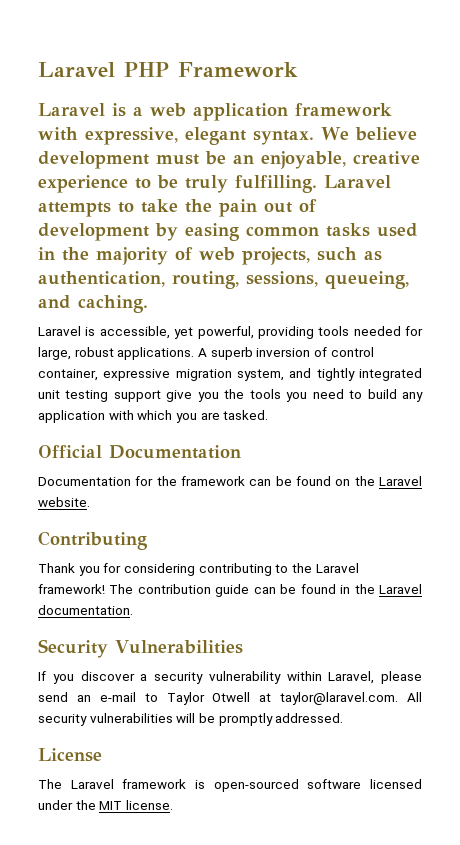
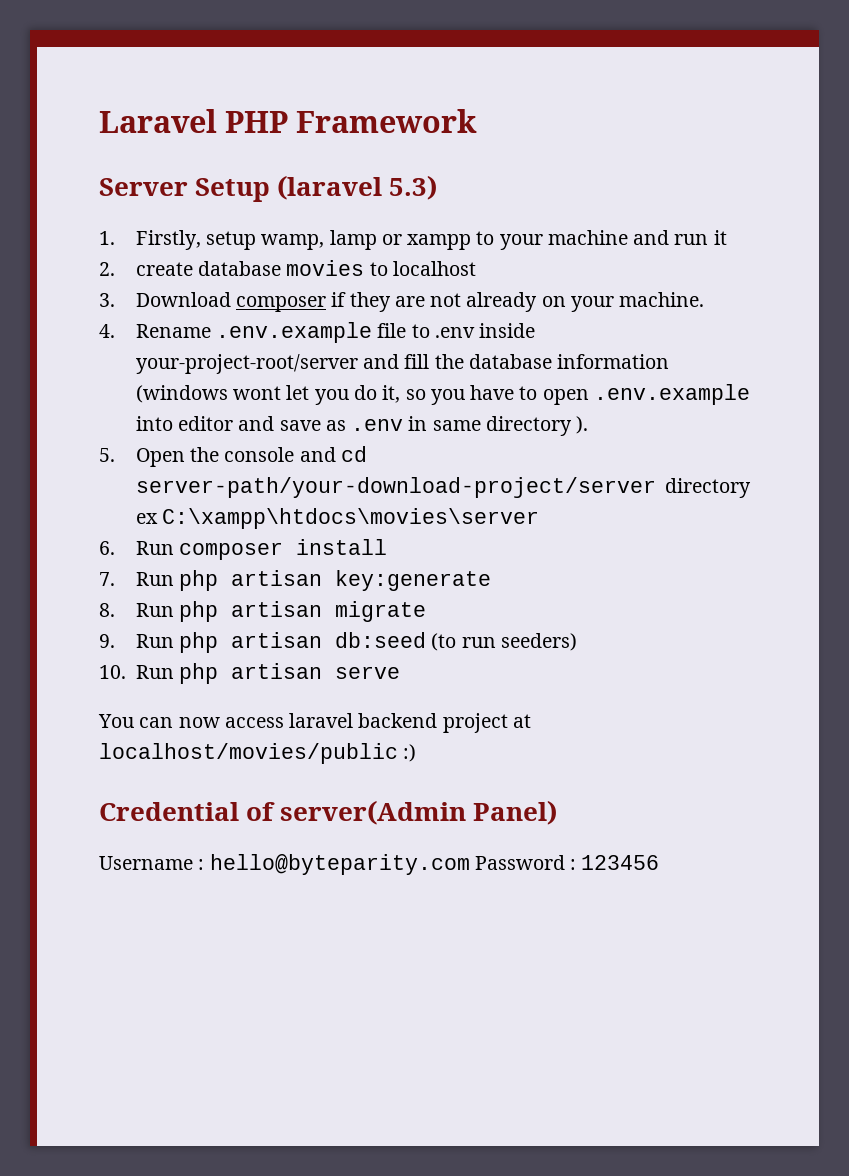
- Laravel is a web application framework with expressive, elegant syntax. We believe development must be an enjoyable, creative experience to be truly fulfilling. Laravel attempts to take the pain out of development by easing common tasks used in the majority of web projects, such as authentication, routing, sessions, queueing, and caching.
- Laravel is accessible, yet powerful, providing tools needed for large, robust applications. A superb inversion of control container, expressive migration system, and tightly integrated unit testing support give you the tools you need to build any application with which you are tasked.
- Official Documentation
- Documentation for the framework can be found on the Laravel website.
- Contributing
- Thank you for considering contributing to the Laravel framework! The contribution guide can be found in the Laravel documentation.
- Security Vulnerabilities
- If you discover a security vulnerability within Laravel, please send an e-mail to Taylor Otwell at taylor@laravel.com. All security vulnerabilities will be promptly addressed.
- License
- The Laravel framework is open-sourced software licensed under the MIT license.
+ Server Setup (laravel 5.3)
+ 1. Firstly, setup wamp, lamp or xampp to your machine and run it
+ 2. create database movies to localhost
+ 3. Download composer if they are not already on your machine.
+ 4. Rename .env.example file to .env inside your-project-root/server and fill the database information (windows wont let you do it, so you have to open .env.example into editor and save as .env in same directory ).
+ 5. Open the console and cd server-path/your-download-project/server directory ex C:\xampp\htdocs\movies\server
+ 6. Run composer install
+ 7. Run php artisan key:generate
+ 8. Run php artisan migrate
+ 9. Run php artisan db:seed (to run seeders)
+ 10. Run php artisan serve
+ You can now access laravel backend project at localhost/movies/public :)
+ Credential of server(Admin Panel)
+ Username : hello@byteparity.com Password : 123456

